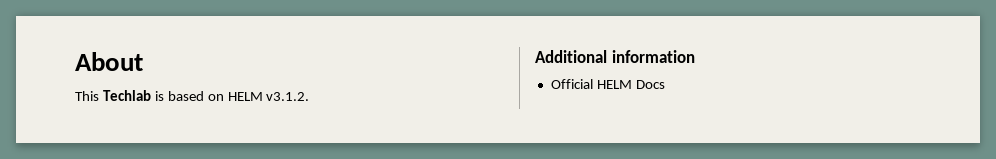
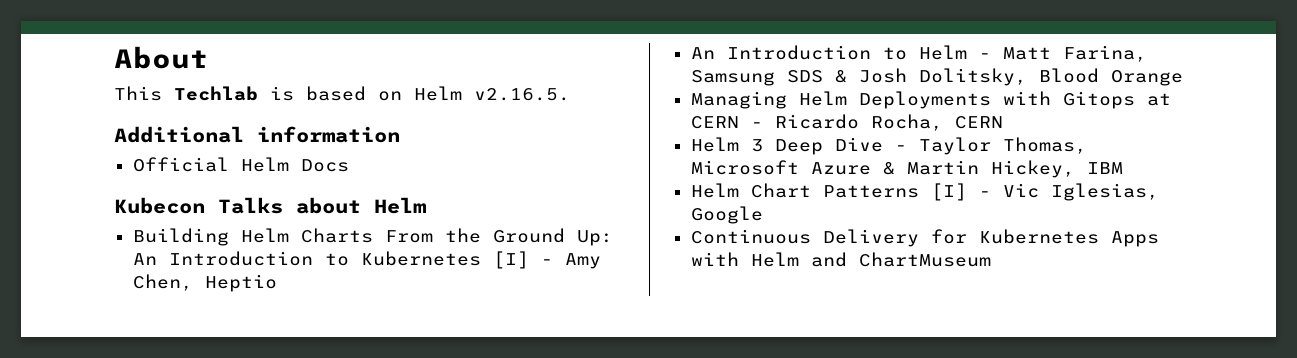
- This Techlab is based on HELM v3.1.2.
+ This Techlab is based on Helm v2.16.5.
- Official HELM Docs
+ Official Helm Docs
+ Kubecon Talks about Helm
+ Building Helm Charts From the Ground Up: An Introduction to Kubernetes [I] - Amy Chen, Heptio
+ An Introduction to Helm - Matt Farina, Samsung SDS & Josh Dolitsky, Blood Orange
+ Managing Helm Deployments with Gitops at CERN - Ricardo Rocha, CERN
+ Helm 3 Deep Dive - Taylor Thomas, Microsoft Azure & Martin Hickey, IBM
+ Helm Chart Patterns [I] - Vic Iglesias, Google
+ Continuous Delivery for Kubernetes Apps with Helm and ChartMuseum

